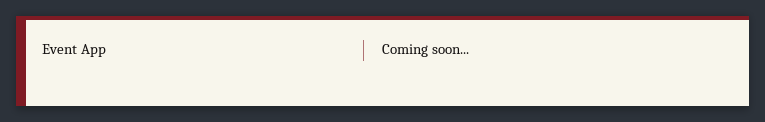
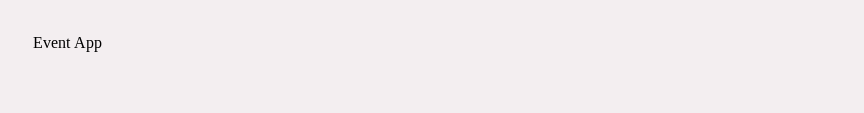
- Coming soon...

